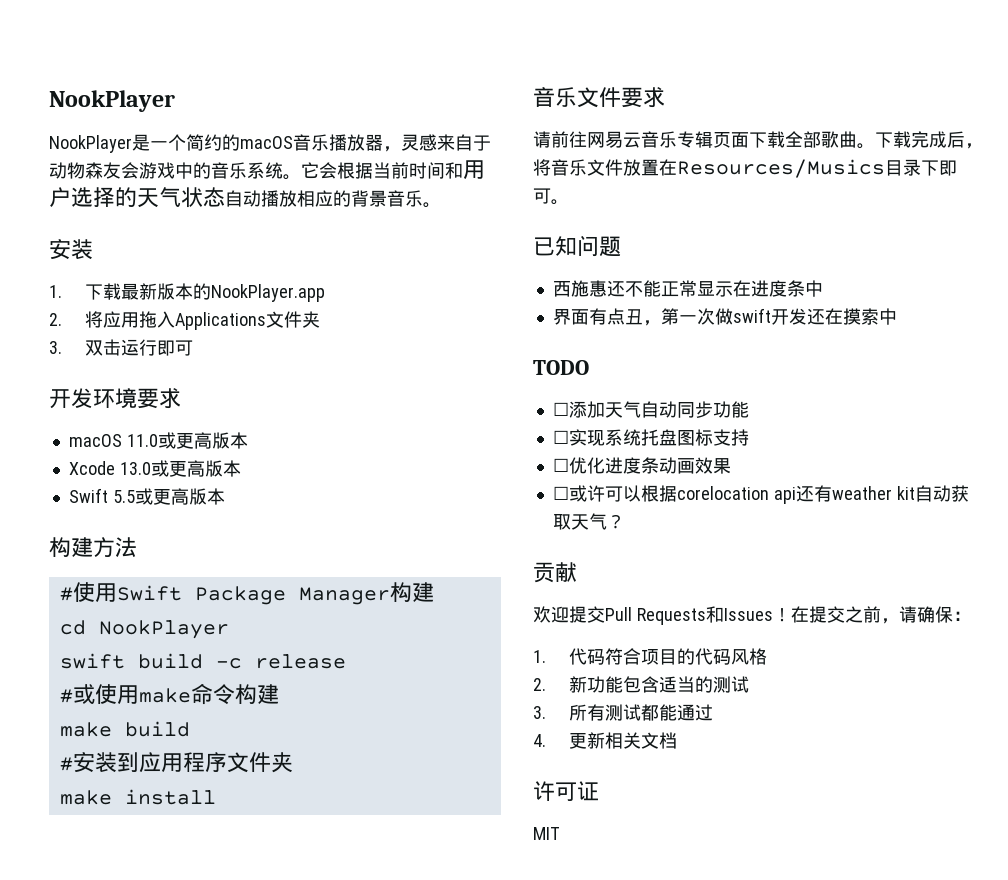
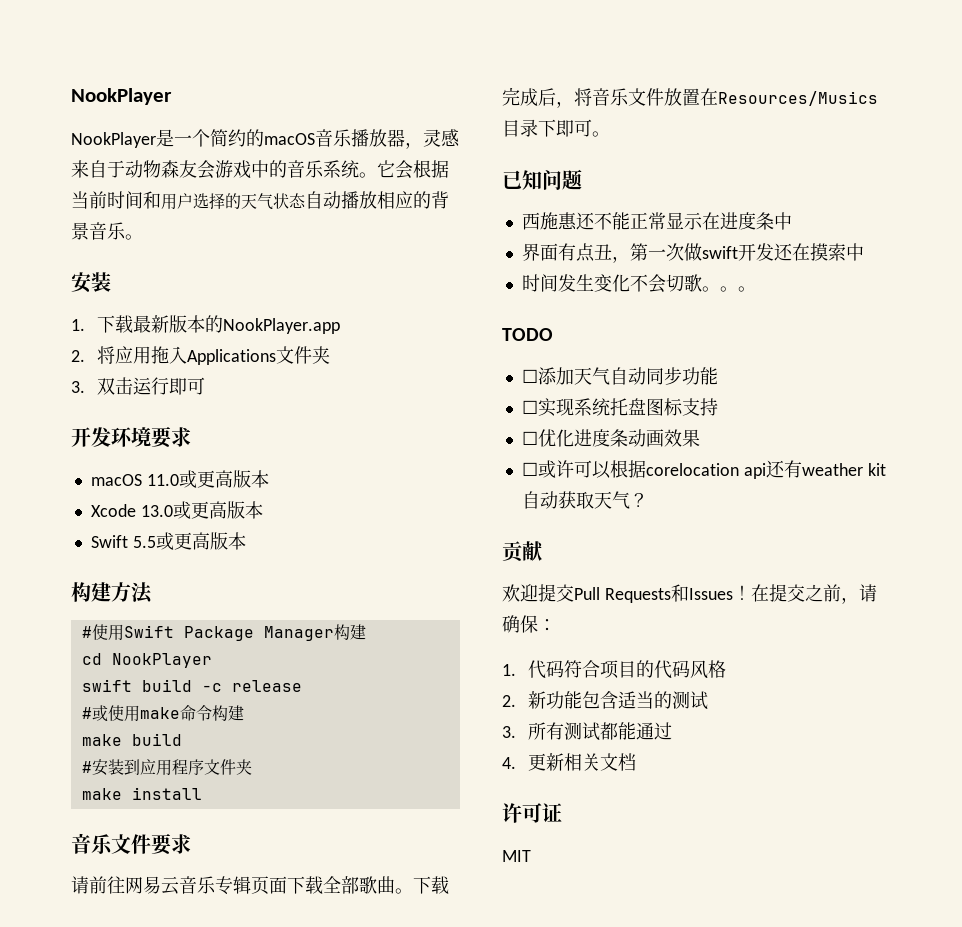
+ 时间发生变化不会切歌。。。

